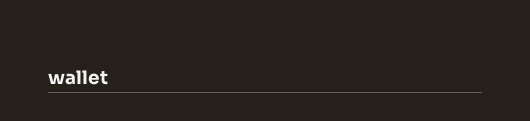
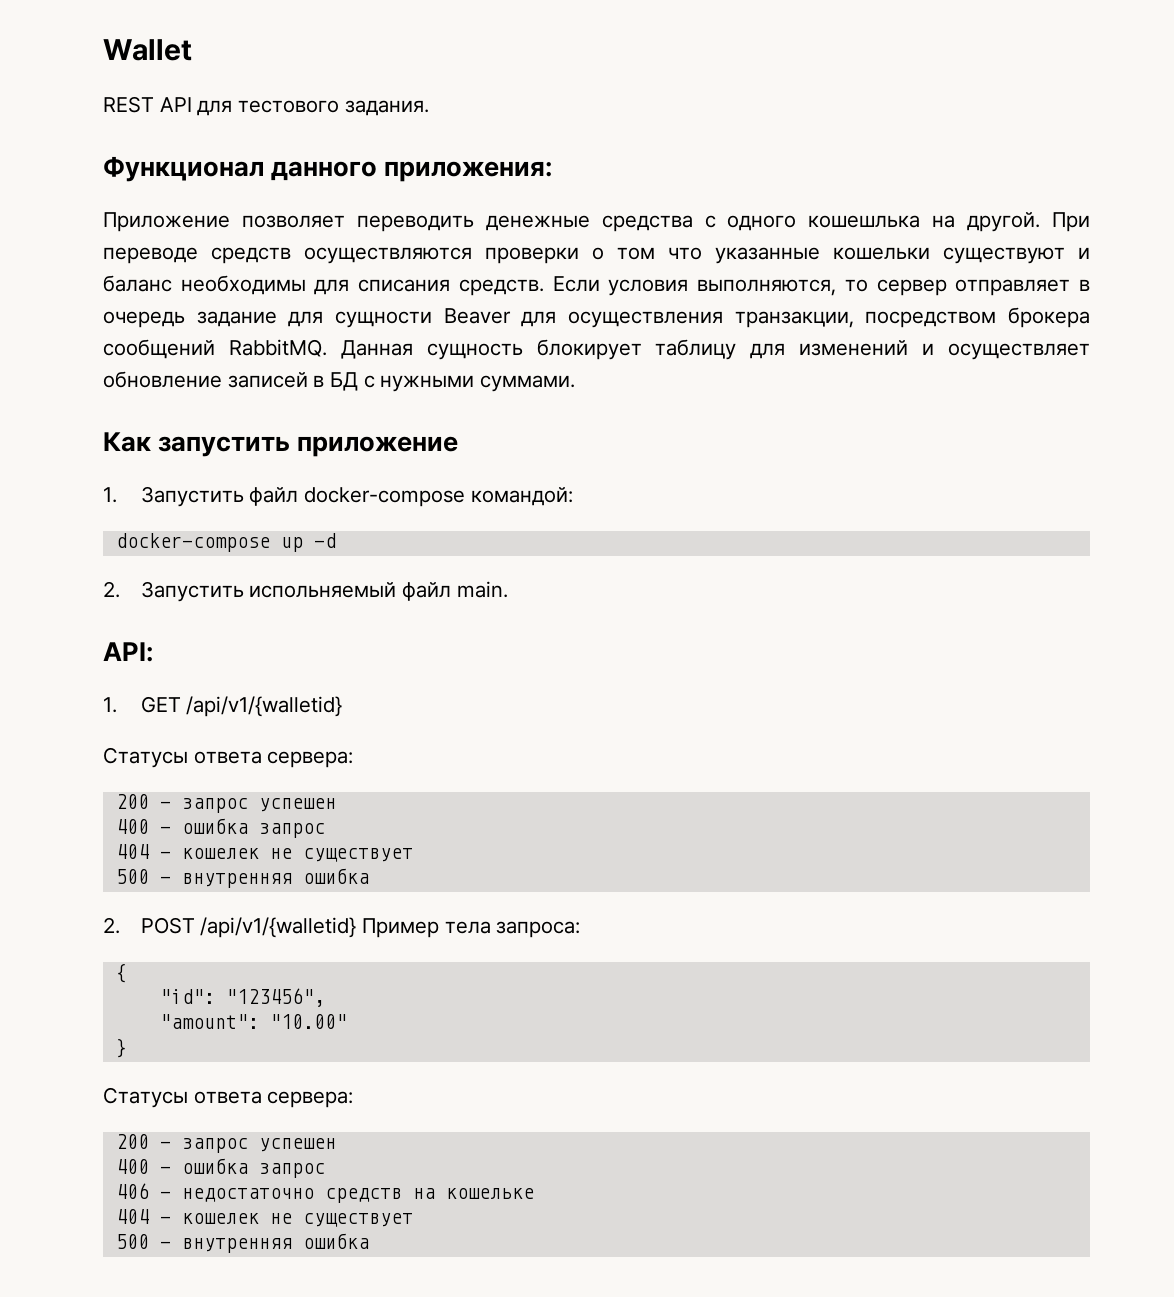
- wallet
+ Wallet
+ REST API для тестового задания.
+ Функционал данного приложения:
+ Приложение позволяет переводить денежные средства с одного кошешлька на другой. При переводе средств осуществляются проверки о том что указанные кошельки существуют и баланс необходимы для списания средств. Если условия выполняются, то сервер отправляет в очередь задание для сущности Beaver для осуществления транзакции, посредством брокера сообщений RabbitMQ. Данная сущность блокирует таблицу для изменений и осуществляет обновление записей в БД с нужными суммами.
+ Как запустить приложение
+ 1. Запустить файл docker-compose командой:
+ docker-compose up -d
+ 2. Запустить испольняемый файл main.
+ API:
+ 1. GET /api/v1/{walletid}
+ Статусы ответа сервера:
+ 200 - запрос успешен
+ 400 - ошибка запрос
+ 404 - кошелек не существует
+ 500 - внутренняя ошибка
+ 2. POST /api/v1/{walletid} Пример тела запроса:
+ {
+ "id": "123456",
+ "amount": "10.00"
+ }
+ Статусы ответа сервера:
+ 200 - запрос успешен
+ 400 - ошибка запрос
+ 406 - недостаточно средств на кошельке
+ 404 - кошелек не существует
+ 500 - внутренняя ошибка

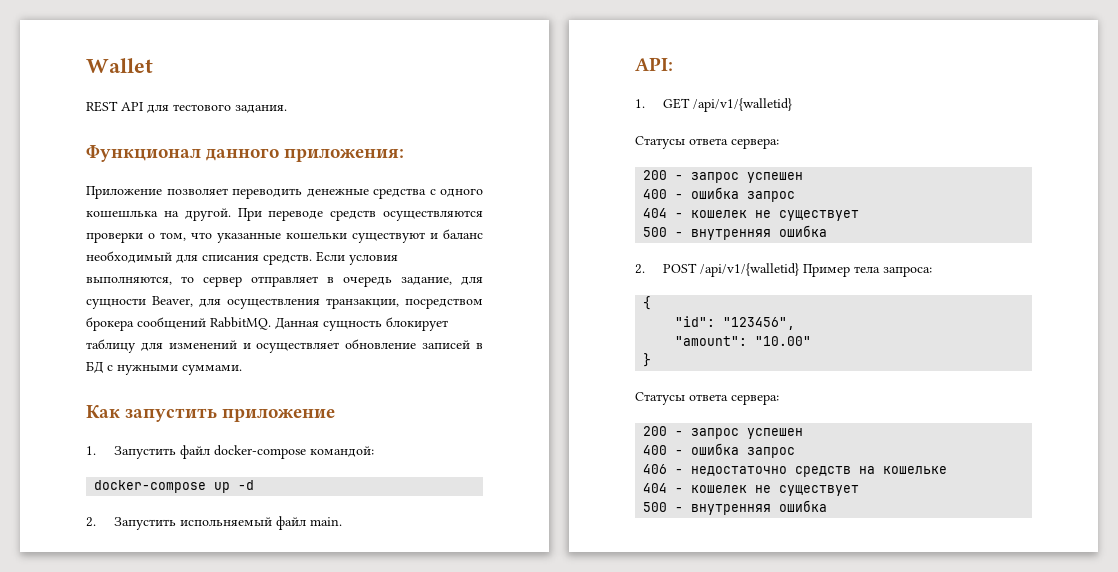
- При переводе средств осуществляются проверки о том что указанные кошельки существуют и баланс необходимы для списания средств.
+ При переводе средств осуществляются проверки о том, что указанные кошельки существуют и баланс необходимый для списания средств.
- Если условия выполняются, то сервер отправляет в очередь задание для сущности Beaver для осуществления транзакции, посредством брокера сообщений RabbitMQ.
+ Если условия выполняются, то сервер отправляет в очередь задание, для сущности Beaver, для осуществления транзакции, посредством брокера сообщений RabbitMQ.

